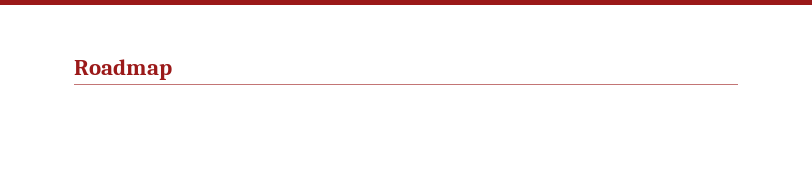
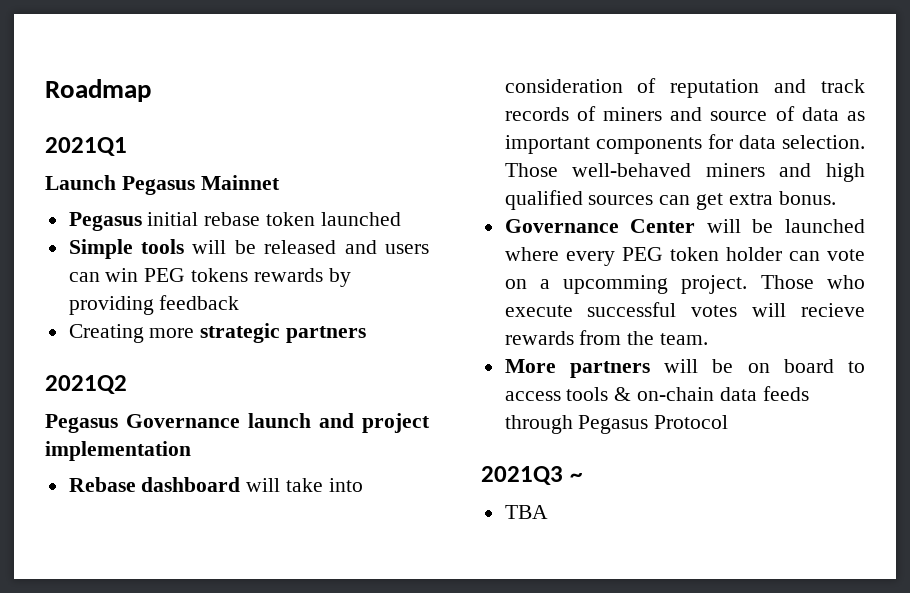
+ 2021Q1
+ Launch Pegasus Mainnet
+ Pegasus initial rebase token launched
+ Simple tools will be released and users can win PEG tokens rewards by providing feedback
+ Creating more strategic partners
+ 2021Q2
+ Pegasus Governance launch and project implementation
+ Rebase dashboard will take into consideration of reputation and track records of miners and source of data as important components for data selection. Those well-behaved miners and high qualified sources can get extra bonus.
+ Governance Center will be launched where every PEG token holder can vote on a upcomming project. Those who execute successful votes will recieve rewards from the team.
+ More partners will be on board to access tools & on-chain data feeds through Pegasus Protocol
+ 2021Q3 ~
+ TBA

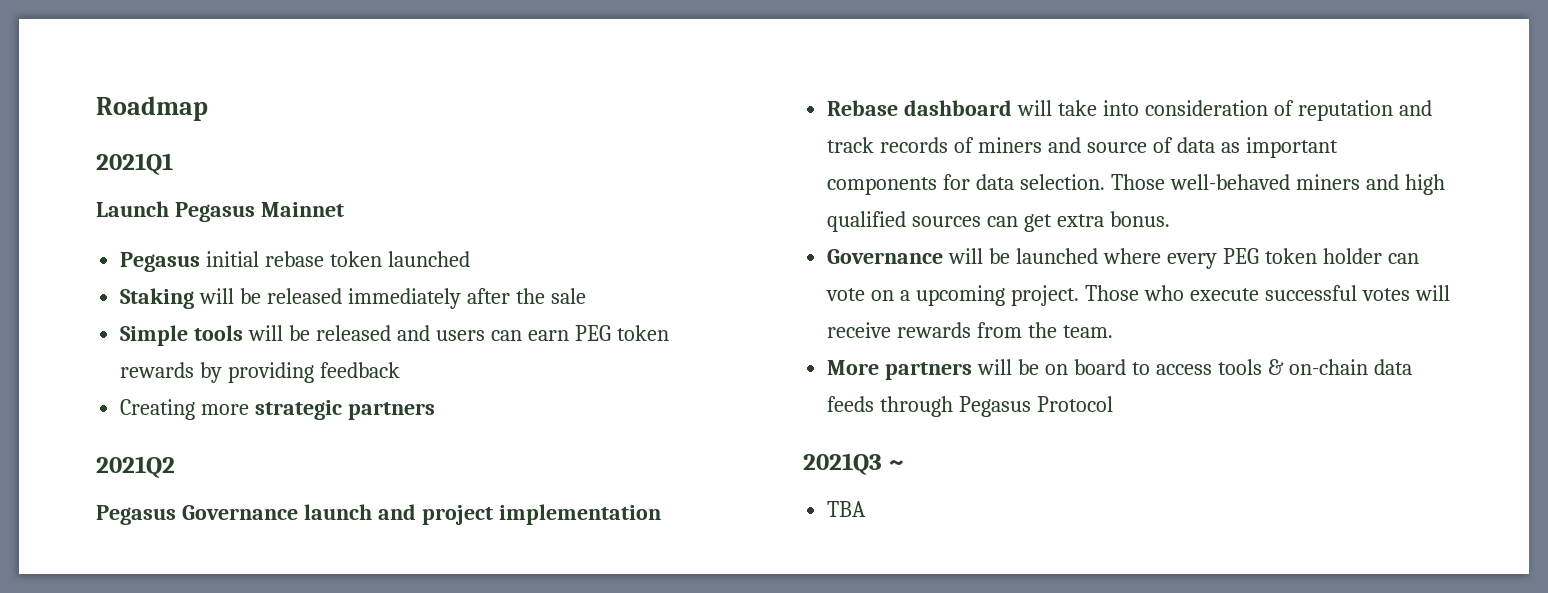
+ Staking will be released immediately after the sale
- Simple tools will be released and users can win PEG tokens rewards by providing feedback
+ Simple tools will be released and users can earn PEG token rewards by providing feedback
- Governance Center will be launched where every PEG token holder can vote on a upcomming project.
+ Governance will be launched where every PEG token holder can vote on a upcoming project.
- Those who execute successful votes will recieve rewards from the team.
+ Those who execute successful votes will receive rewards from the team.

